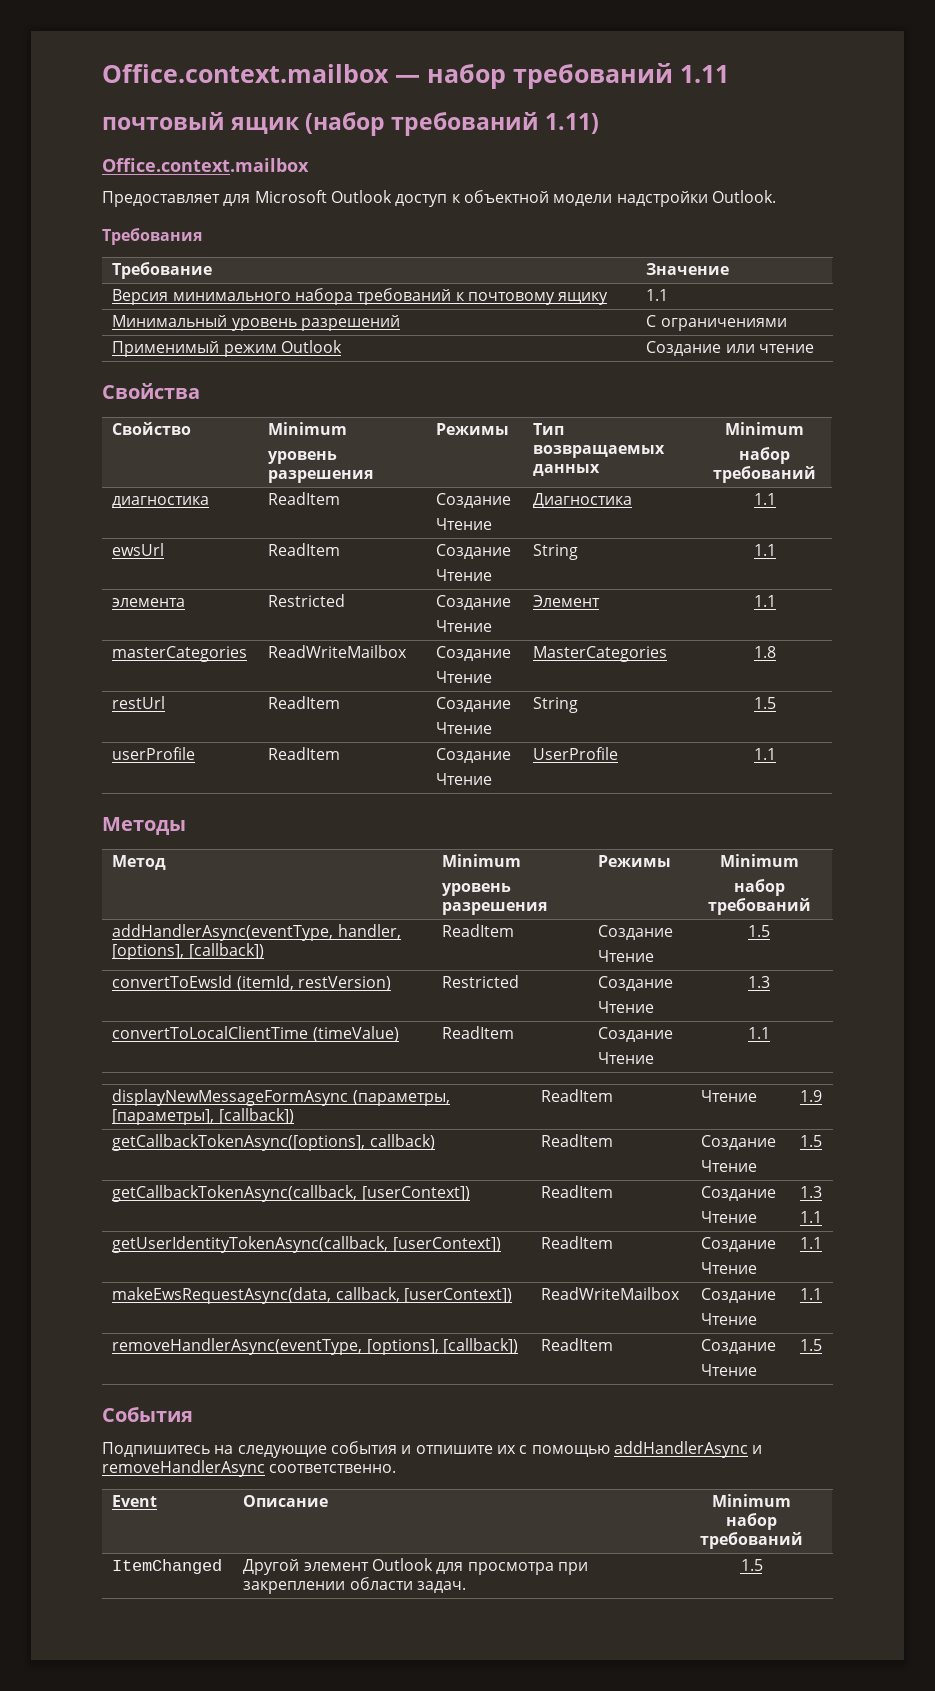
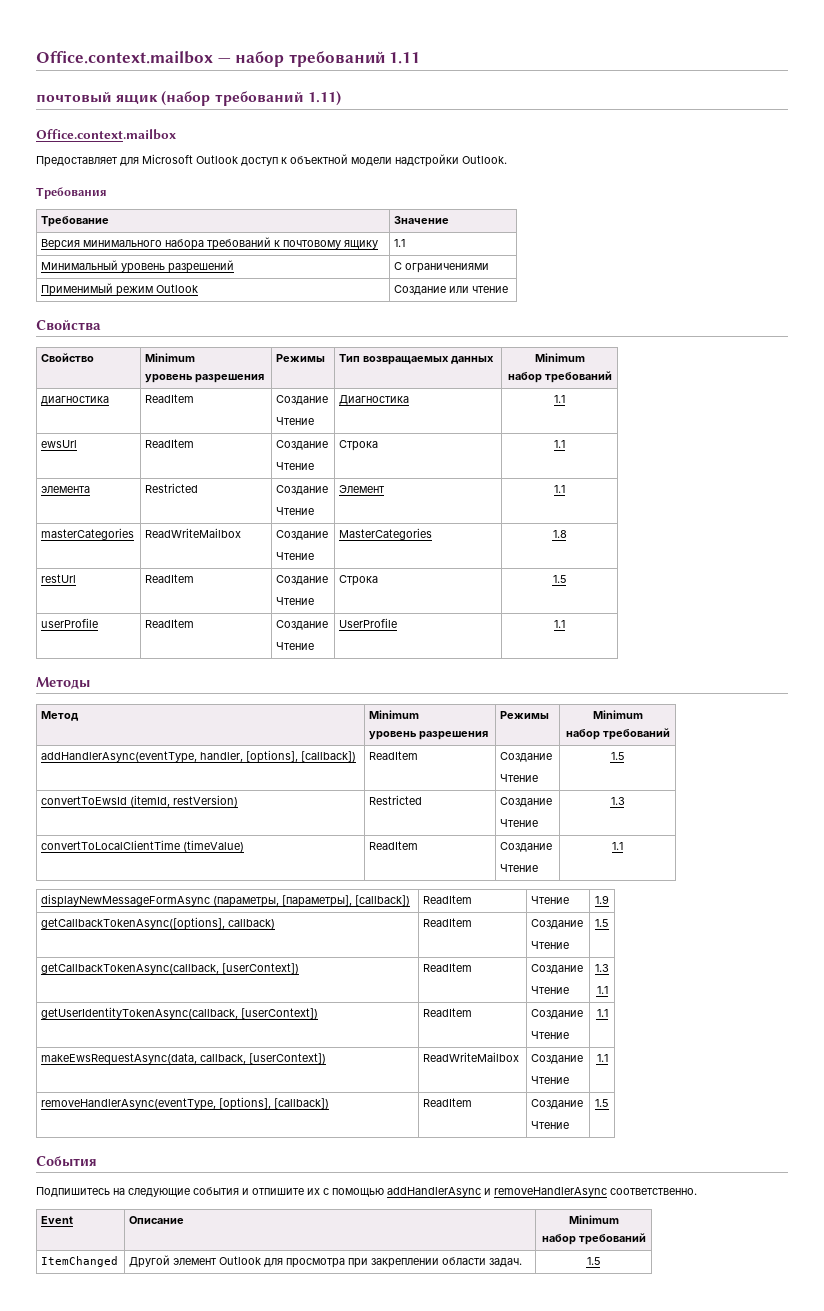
  ewsUrl | ReadItem | Создание
- Чтение | String | 1.1
+ Чтение | Строка | 1.1
  restUrl | ReadItem | Создание
- Чтение | String | 1.5
+ Чтение | Строка | 1.5

